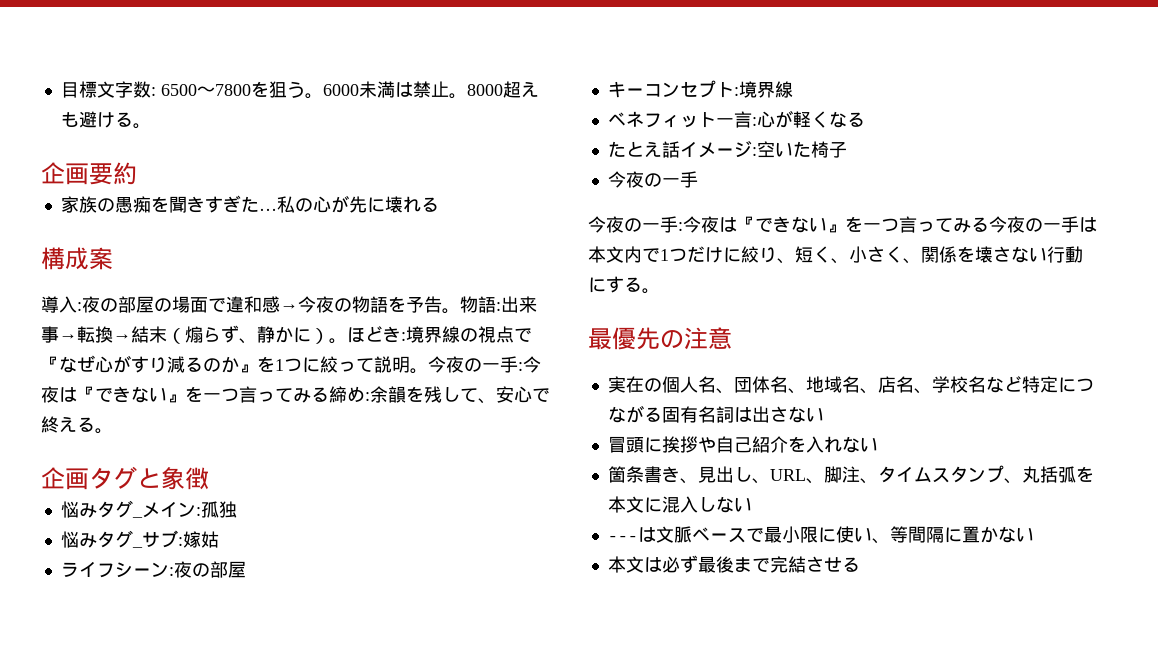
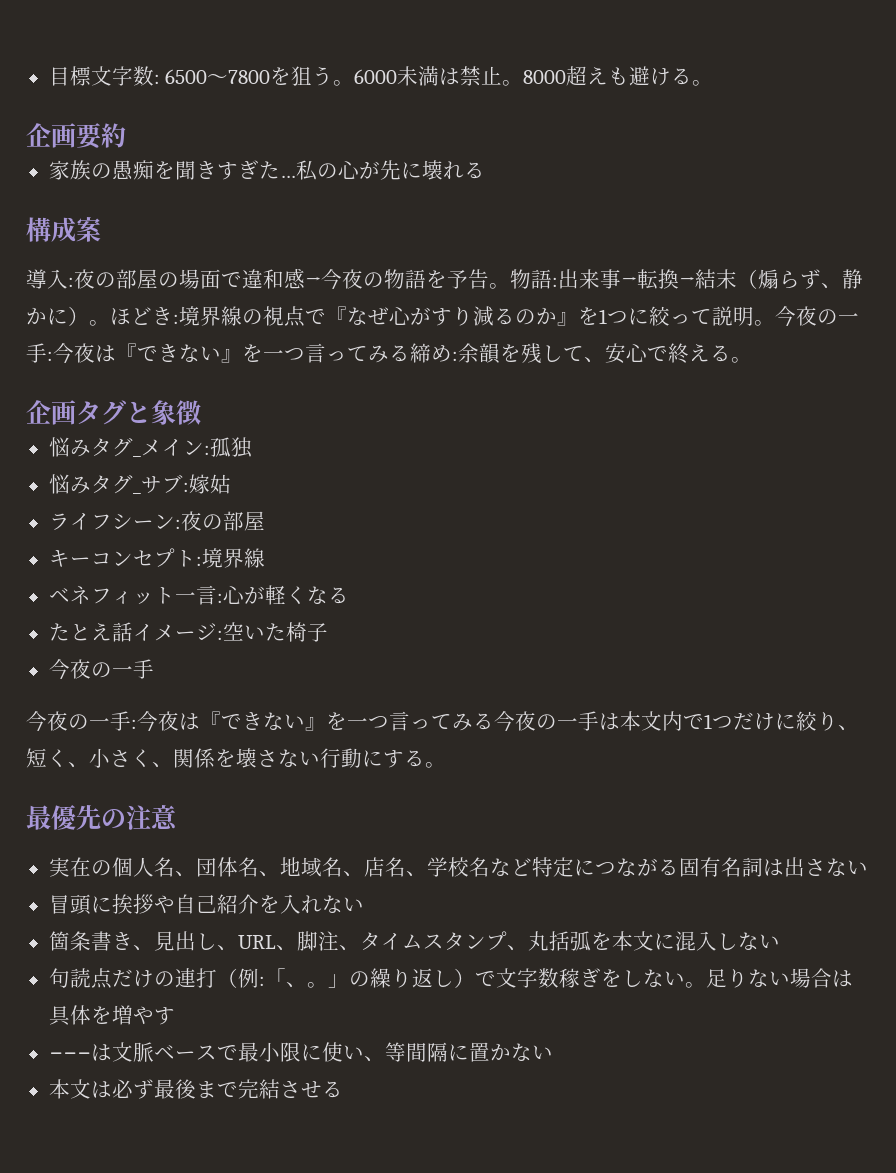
+ 句読点だけの連打（例:「、。」の繰り返し）で文字数稼ぎをしない。足りない場合は具体を増やす

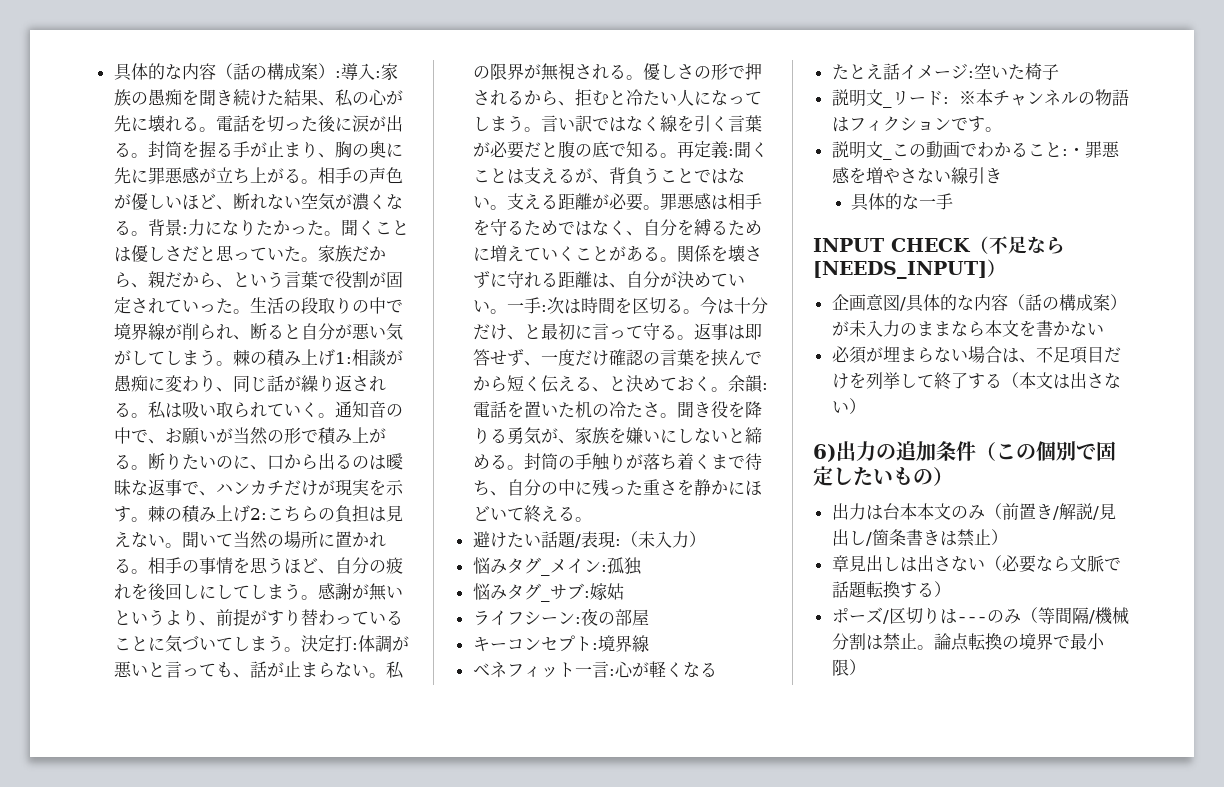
- 目標文字数: 6500〜7800を狙う。6000未満は禁止。8000超えも避ける。
- 企画要約
- 家族の愚痴を聞きすぎた…私の心が先に壊れる
- 構成案
- 導入:夜の部屋の場面で違和感→今夜の物語を予告。物語:出来事→転換→結末（煽らず、静かに）。ほどき:境界線の視点で『なぜ心がすり減るのか』を1つに絞って説明。今夜の一手:今夜は『できない』を一つ言ってみる締め:余韻を残して、安心で終える。
- 企画タグと象徴
+ 具体的な内容（話の構成案）:導入:家族の愚痴を聞き続けた結果、私の心が先に壊れる。電話を切った後に涙が出る。封筒を握る手が止まり、胸の奥に先に罪悪感が立ち上がる。相手の声色が優しいほど、断れない空気が濃くなる。背景:力になりたかった。聞くことは優しさだと思っていた。家族だから、親だから、という言葉で役割が固定されていった。生活の段取りの中で境界線が削られ、断ると自分が悪い気がしてしまう。棘の積み上げ1:相談が愚痴に変わり、同じ話が繰り返される。私は吸い取られていく。通知音の中で、お願いが当然の形で積み上がる。断りたいのに、口から出るのは曖昧な返事で、ハンカチだけが現実を示す。棘の積み上げ2:こちらの負担は見えない。聞いて当然の場所に置かれる。相手の事情を思うほど、自分の疲れを後回しにしてしまう。感謝が無いというより、前提がすり替わっていることに気づいてしまう。決定打:体調が悪いと言っても、話が止まらない。私の限界が無視される。優しさの形で押されるから、拒むと冷たい人になってしまう。言い訳ではなく線を引く言葉が必要だと腹の底で知る。再定義:聞くことは支えるが、背負うことではない。支える距離が必要。罪悪感は相手を守るためではなく、自分を縛るために増えていくことがある。関係を壊さずに守れる距離は、自分が決めていい。一手:次は時間を区切る。今は十分だけ、と最初に言って守る。返事は即答せず、一度だけ確認の言葉を挟んでから短く伝える、と決めておく。余韻:電話を置いた机の冷たさ。聞き役を降りる勇気が、家族を嫌いにしないと締める。封筒の手触りが落ち着くまで待ち、自分の中に残った重さを静かにほどいて終える。
+ 避けたい話題/表現:（未入力）
  たとえ話イメージ:空いた椅子
- 今夜の一手
- 今夜の一手:今夜は『できない』を一つ言ってみる今夜の一手は本文内で1つだけに絞り、短く、小さく、関係を壊さない行動にする。
- 最優先の注意
- 実在の個人名、団体名、地域名、店名、学校名など特定につながる固有名詞は出さない
- 冒頭に挨拶や自己紹介を入れない
- 箇条書き、見出し、URL、脚注、タイムスタンプ、丸括弧を本文に混入しない
- 句読点だけの連打（例:「、。」の繰り返し）で文字数稼ぎをしない。足りない場合は具体を増やす
- ---は文脈ベースで最小限に使い、等間隔に置かない
- 本文は必ず最後まで完結させる
+ 説明文_リード: ※本チャンネルの物語はフィクションです。
+ 説明文_この動画でわかること:・罪悪感を増やさない線引き
+ 具体的な一手
+ INPUT CHECK（不足なら[NEEDS_INPUT]）
+ 企画意図/具体的な内容（話の構成案）が未入力のままなら本文を書かない
+ 必須が埋まらない場合は、不足項目だけを列挙して終了する（本文は出さない）
+ 6)出力の追加条件（この個別で固定したいもの）
+ 出力は台本本文のみ（前置き/解説/見出し/箇条書きは禁止）
+ 章見出しは出さない（必要なら文脈で話題転換する）
+ ポーズ/区切りは---のみ（等間隔/機械分割は禁止。論点転換の境界で最小限）

